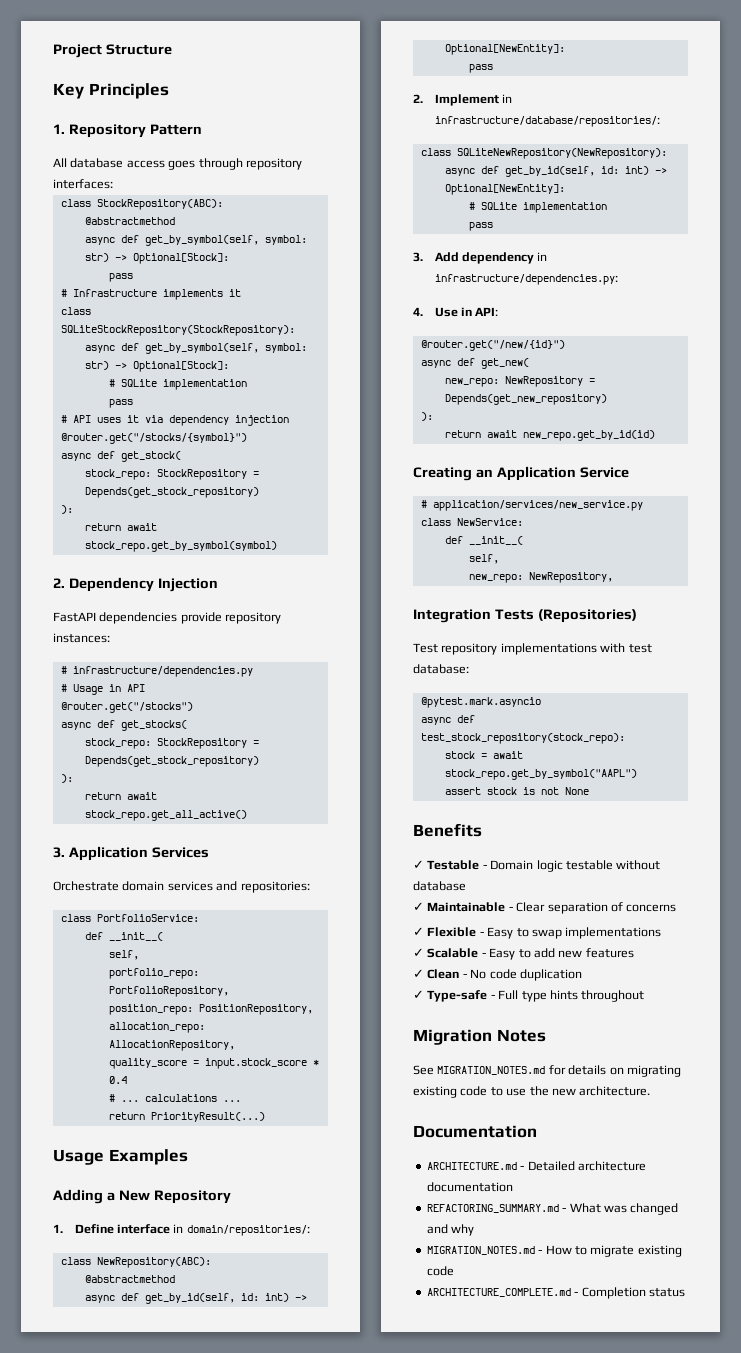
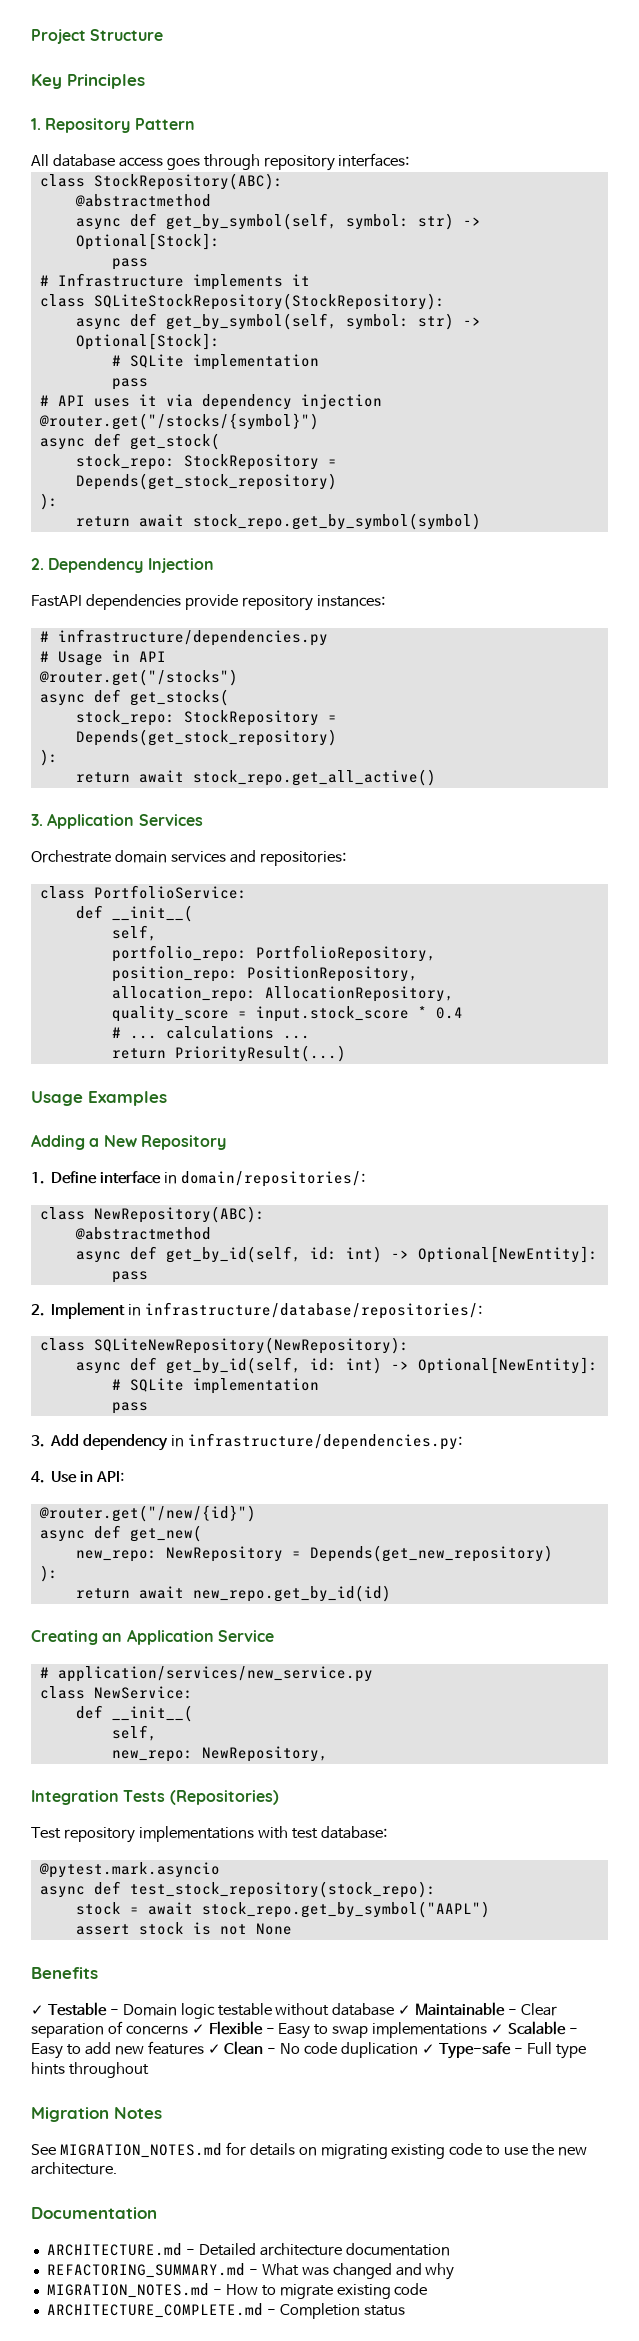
- ✓ Testable - Domain logic testable without database
- ✓ Maintainable - Clear separation of concerns
- ✓ Flexible - Easy to swap implementations
- ✓ Scalable - Easy to add new features
- ✓ Clean - No code duplication
- ✓ Type-safe - Full type hints throughout
+ ✓ Testable - Domain logic testable without database ✓ Maintainable - Clear separation of concerns ✓ Flexible - Easy to swap implementations ✓ Scalable - Easy to add new features ✓ Clean - No code duplication ✓ Type-safe - Full type hints throughout

